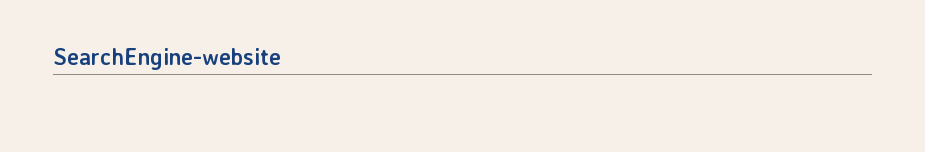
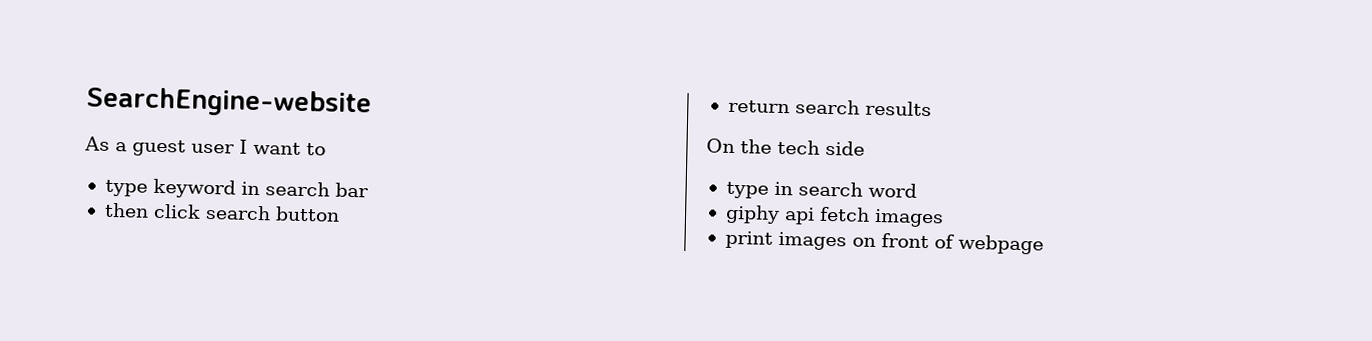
+ As a guest user I want to
+ type keyword in search bar
+ then click search button
+ return search results
+ On the tech side
+ type in search word
+ giphy api fetch images
+ print images on front of webpage

